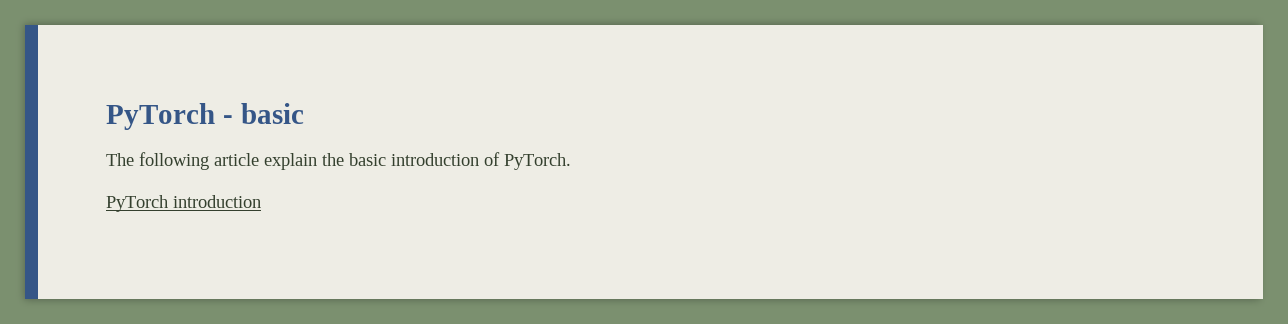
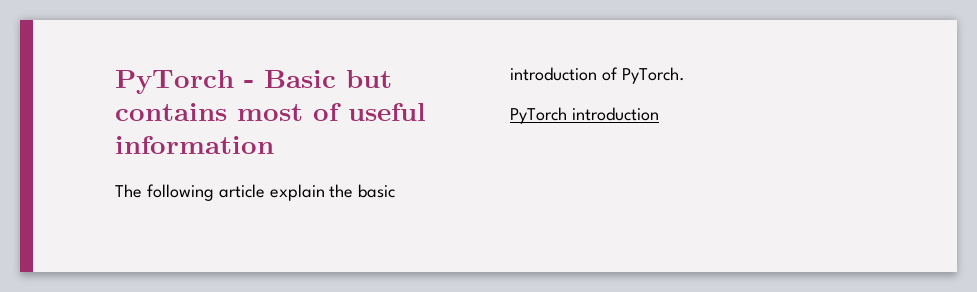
- PyTorch - basic
+ PyTorch - Basic but contains most of useful information

